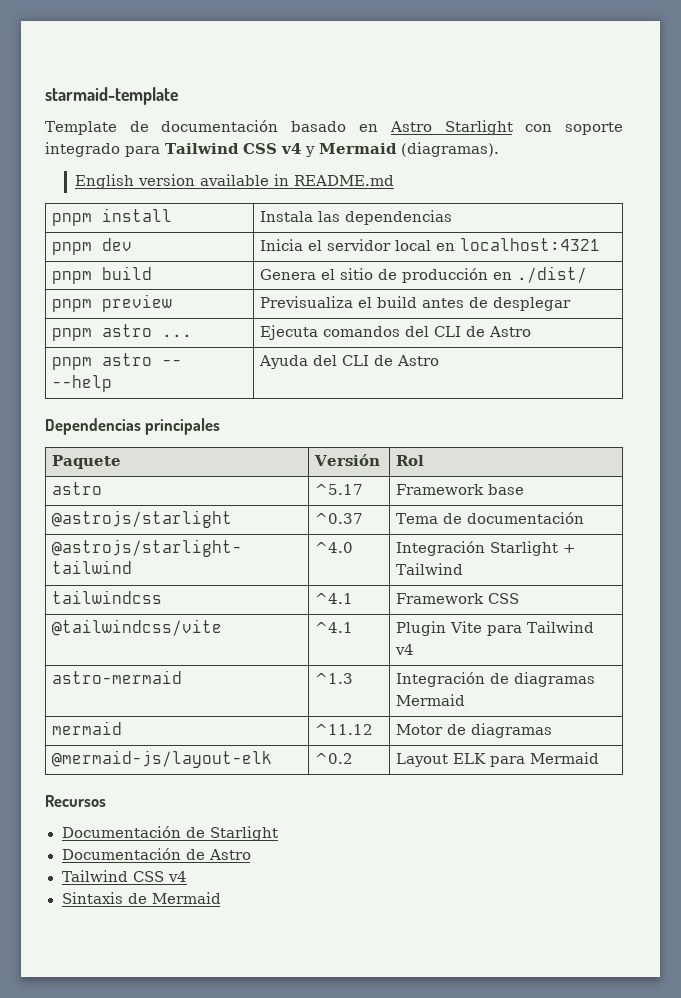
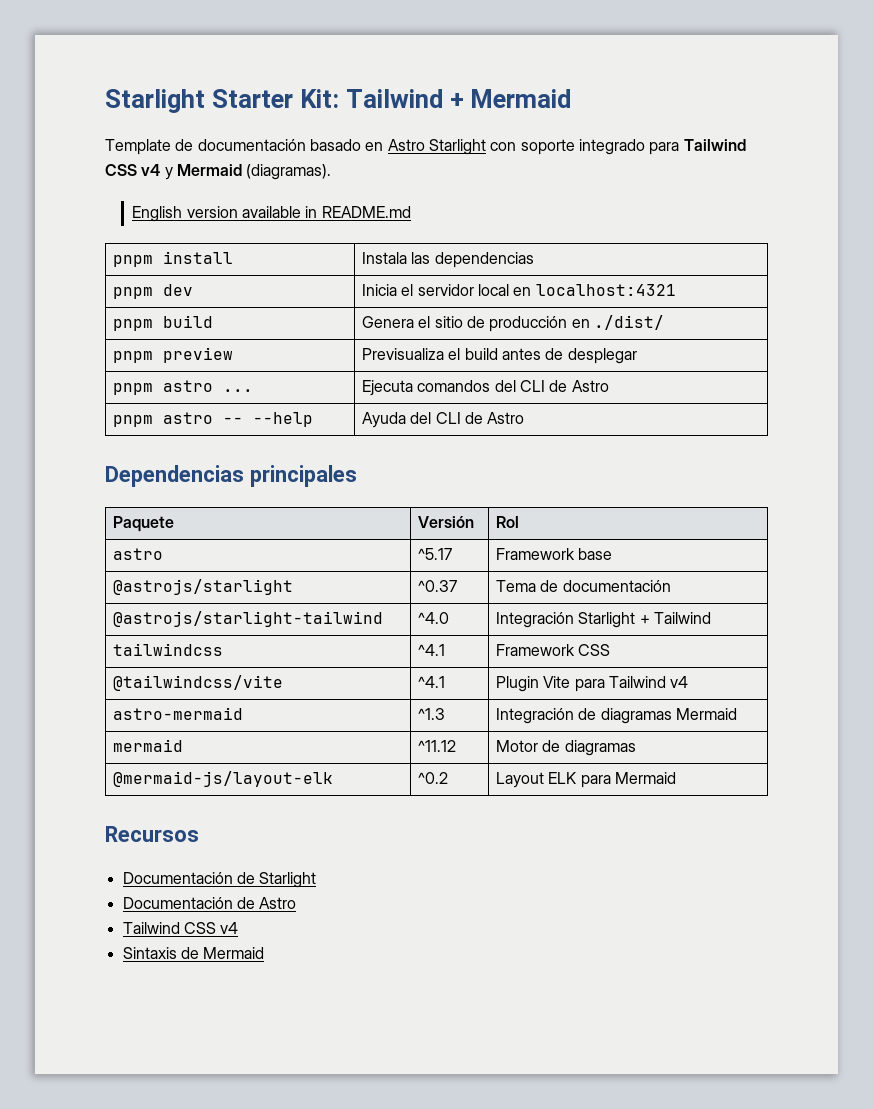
- starmaid-template
+ Starlight Starter Kit: Tailwind + Mermaid

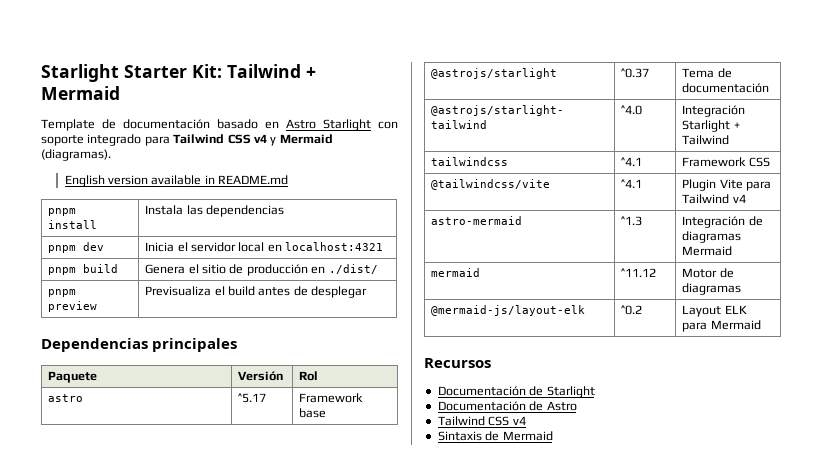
- pnpm astro ... | Ejecuta comandos del CLI de Astro
- pnpm astro -- --help | Ayuda del CLI de Astro

